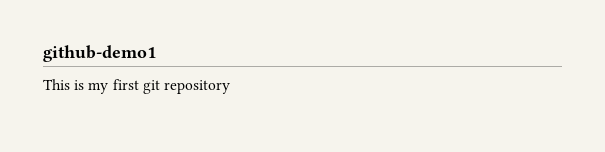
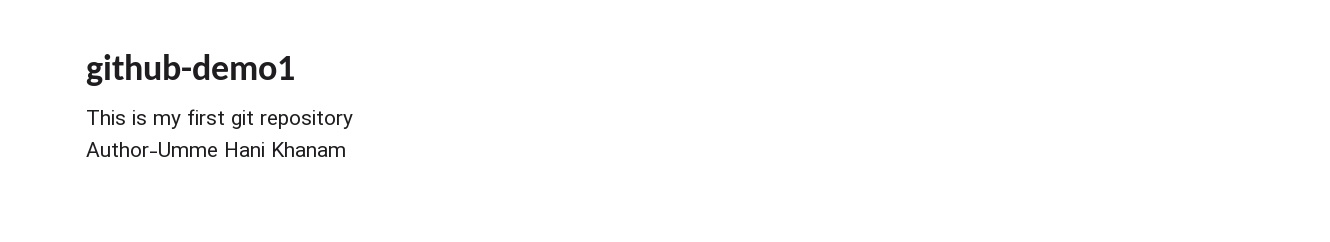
+ Author-Umme Hani Khanam

